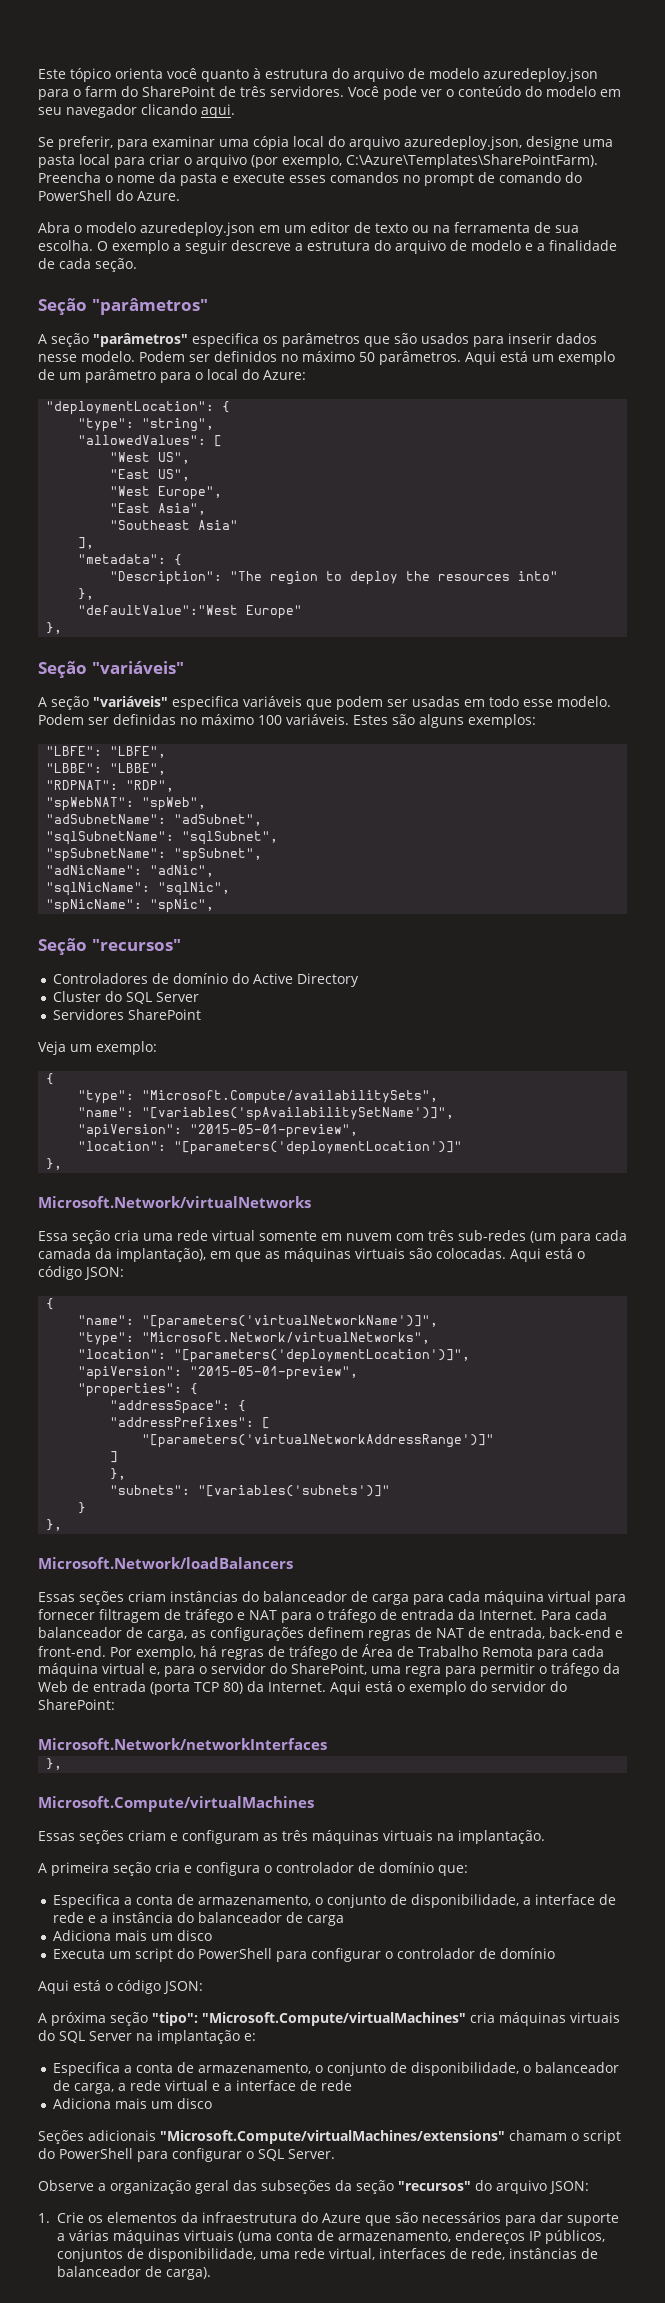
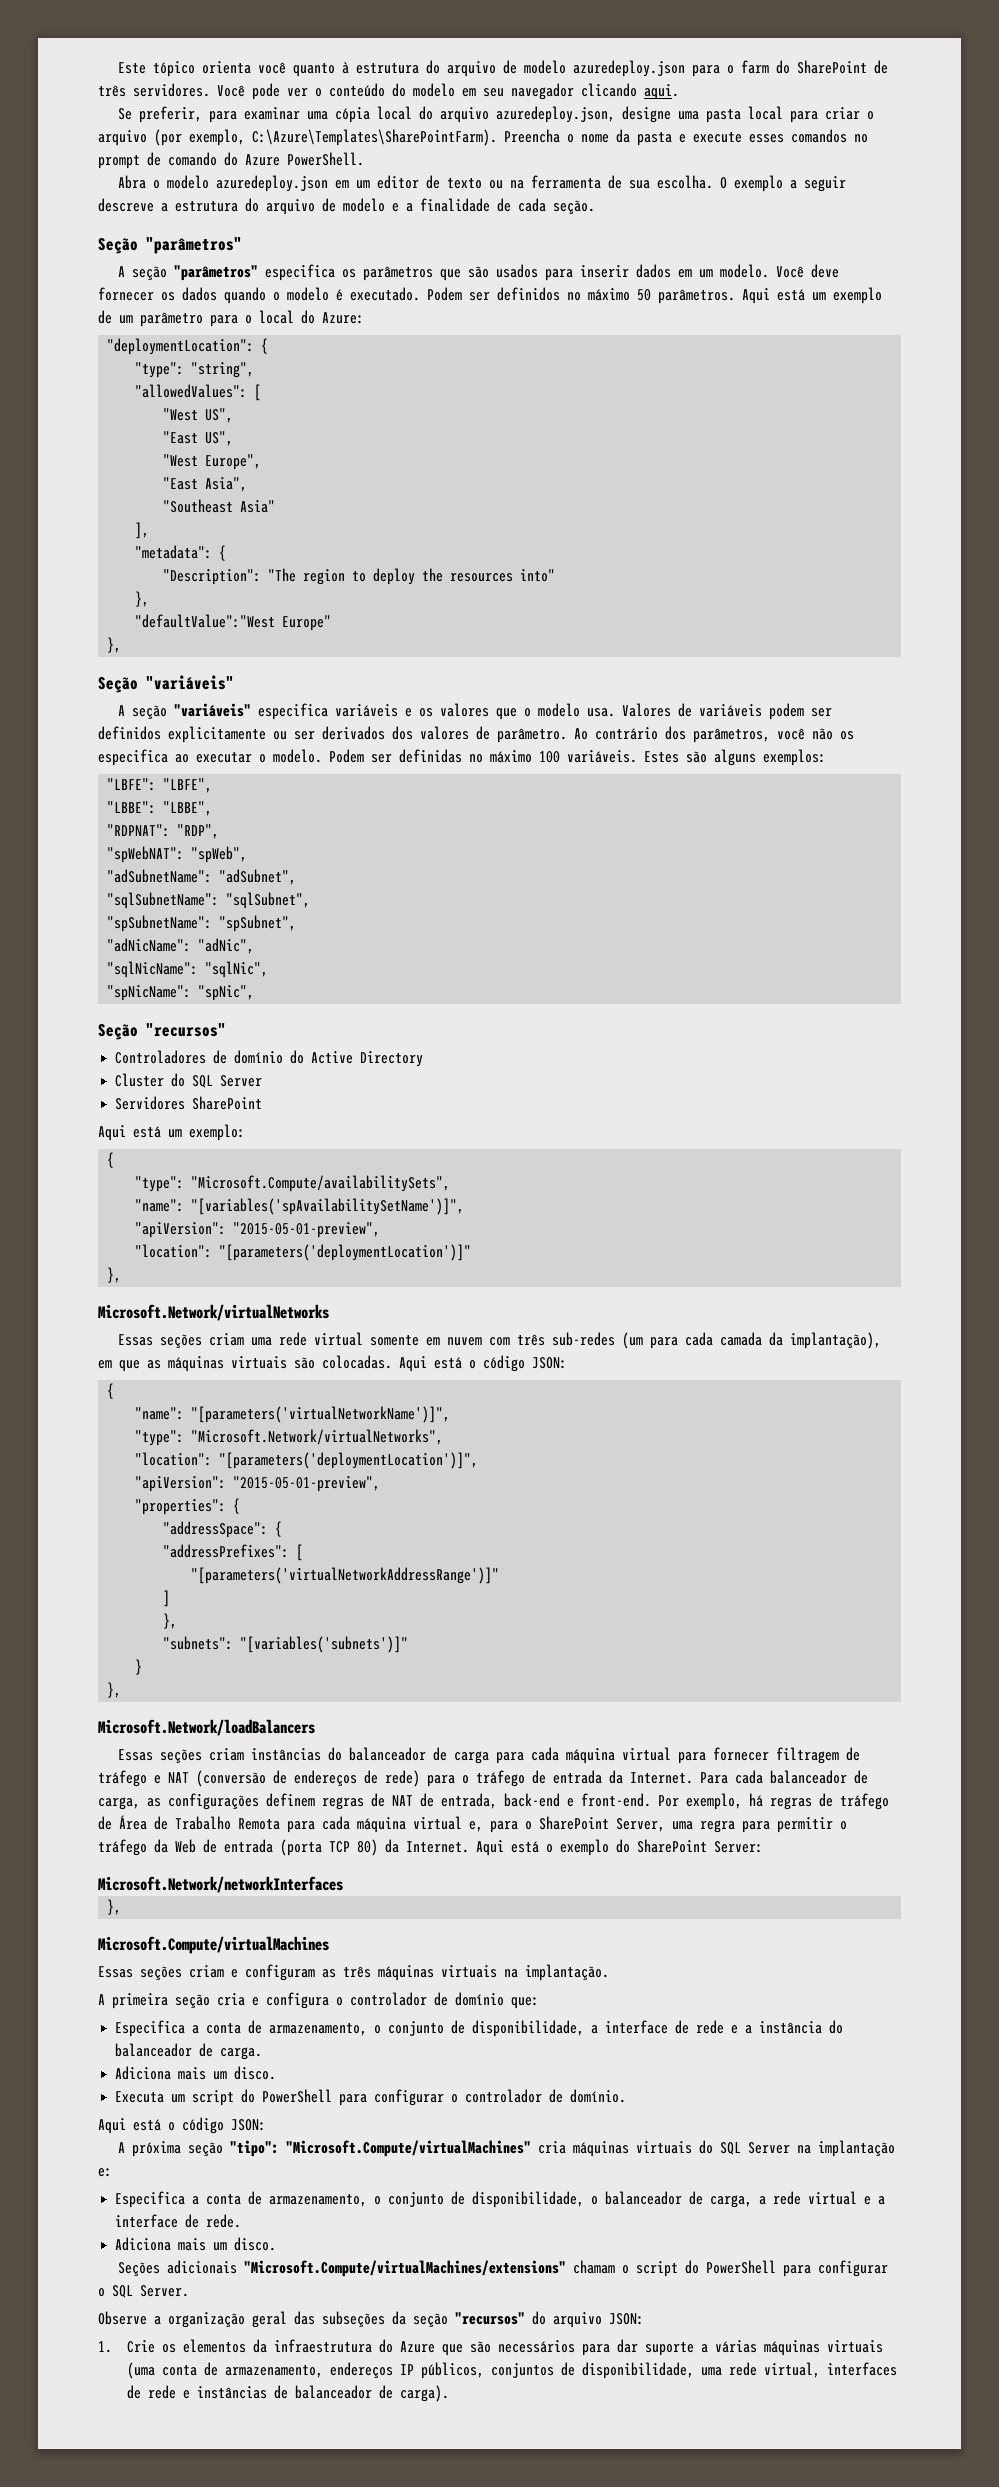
- Preencha o nome da pasta e execute esses comandos no prompt de comando do PowerShell do Azure.
+ Preencha o nome da pasta e execute esses comandos no prompt de comando do Azure PowerShell.
- A seção "parâmetros" especifica os parâmetros que são usados para inserir dados nesse modelo.
+ A seção "parâmetros" especifica os parâmetros que são usados para inserir dados em um modelo. Você deve fornecer os dados quando o modelo é executado.
- A seção "variáveis" especifica variáveis que podem ser usadas em todo esse modelo.
+ A seção "variáveis" especifica variáveis e os valores que o modelo usa. Valores de variáveis podem ser definidos explicitamente ou ser derivados dos valores de parâmetro. Ao contrário dos parâmetros, você não os especifica ao executar o modelo.
- Veja um exemplo:
+ Aqui está um exemplo:
- Essa seção cria uma rede virtual somente em nuvem com três sub-redes (um para cada camada da implantação), em que as máquinas virtuais são colocadas.
+ Essas seções criam uma rede virtual somente em nuvem com três sub-redes (um para cada camada da implantação), em que as máquinas virtuais são colocadas.
- Essas seções criam instâncias do balanceador de carga para cada máquina virtual para fornecer filtragem de tráfego e NAT para o tráfego de entrada da Internet.
+ Essas seções criam instâncias do balanceador de carga para cada máquina virtual para fornecer filtragem de tráfego e NAT (conversão de endereços de rede) para o tráfego de entrada da Internet.
- Por exemplo, há regras de tráfego de Área de Trabalho Remota para cada máquina virtual e, para o servidor do SharePoint, uma regra para permitir o tráfego da Web de entrada (porta TCP 80) da Internet.
+ Por exemplo, há regras de tráfego de Área de Trabalho Remota para cada máquina virtual e, para o SharePoint Server, uma regra para permitir o tráfego da Web de entrada (porta TCP 80) da Internet.
- Aqui está o exemplo do servidor do SharePoint:
+ Aqui está o exemplo do SharePoint Server:
- Especifica a conta de armazenamento, o conjunto de disponibilidade, a interface de rede e a instância do balanceador de carga
- Adiciona mais um disco
+ Especifica a conta de armazenamento, o conjunto de disponibilidade, a interface de rede e a instância do balanceador de carga.
+ Adiciona mais um disco.
- Executa um script do PowerShell para configurar o controlador de domínio
+ Executa um script do PowerShell para configurar o controlador de domínio.
- Especifica a conta de armazenamento, o conjunto de disponibilidade, o balanceador de carga, a rede virtual e a interface de rede
- Adiciona mais um disco
+ Especifica a conta de armazenamento, o conjunto de disponibilidade, o balanceador de carga, a rede virtual e a interface de rede.
+ Adiciona mais um disco.
- 1. Crie os elementos da infraestrutura do Azure que são necessários para dar suporte a várias máquinas virtuais (uma conta de armazenamento, endereços IP públicos, conjuntos de disponibilidade, uma rede virtual, interfaces de rede, instâncias de balanceador de carga).
+ 1. Crie os elementos da infraestrutura do Azure que são necessários para dar suporte a várias máquinas virtuais (uma conta de armazenamento, endereços IP públicos, conjuntos de disponibilidade, uma rede virtual, interfaces de rede e instâncias de balanceador de carga).

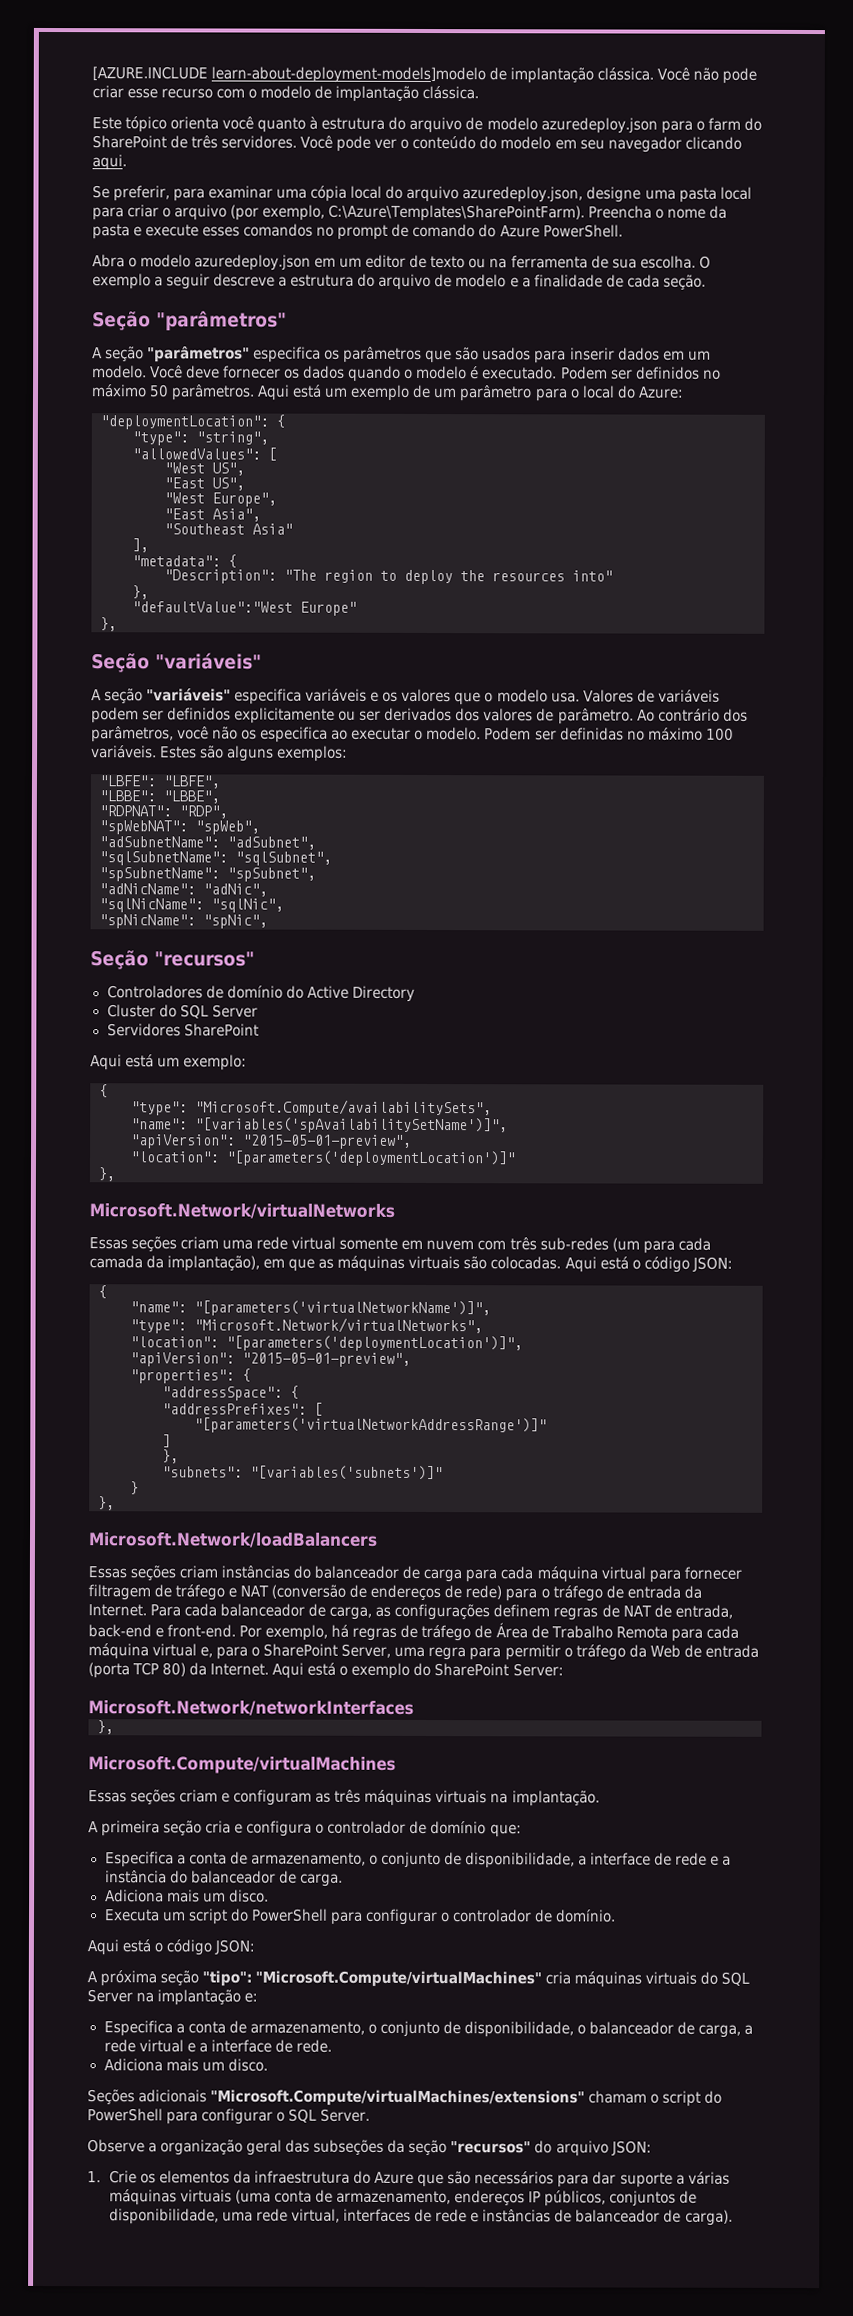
+ [AZURE.INCLUDE learn-about-deployment-models]modelo de implantação clássica. Você não pode criar esse recurso com o modelo de implantação clássica.

